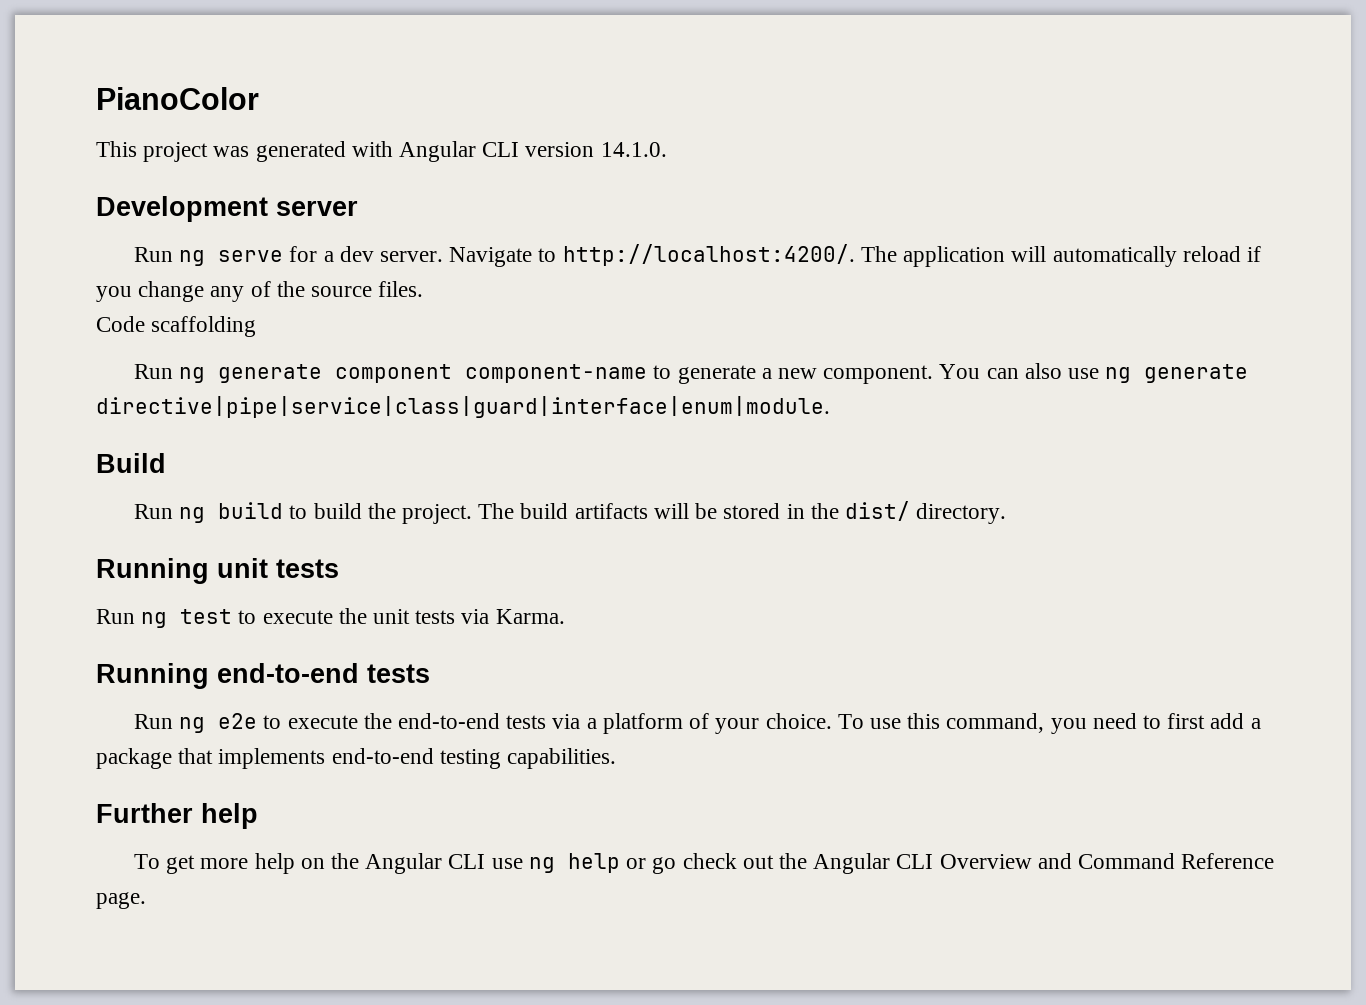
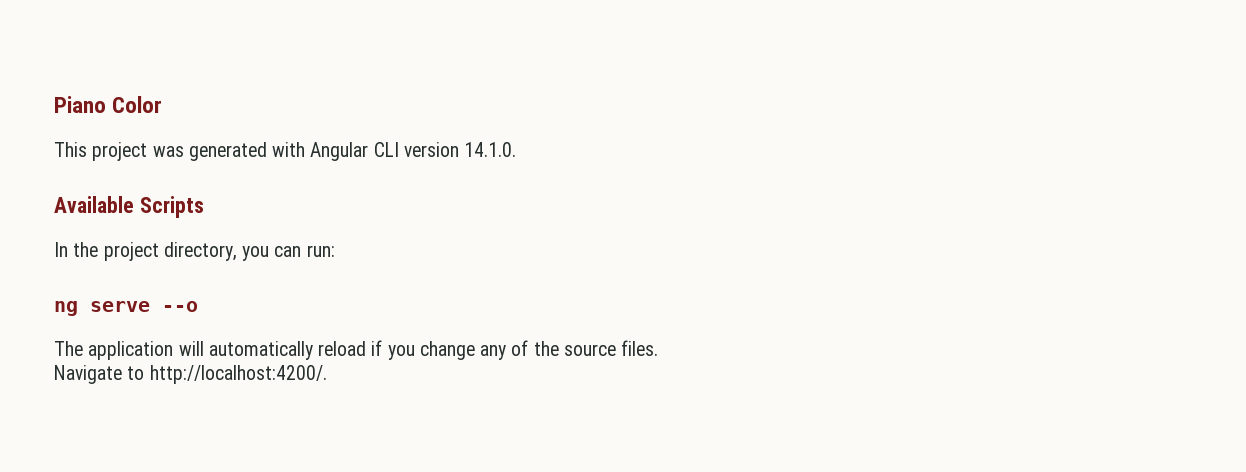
- PianoColor
+ Piano Color
- Development server
- Run ng serve for a dev server. Navigate to http://localhost:4200/. The application will automatically reload if you change any of the source files.
+ Available Scripts
+ In the project directory, you can run:
+ ng serve --o
+ The application will automatically reload if you change any of the source files.
- Code scaffolding
- Run ng generate component component-name to generate a new component. You can also use ng generate directive|pipe|service|class|guard|interface|enum|module.
- Build
- Run ng build to build the project. The build artifacts will be stored in the dist/ directory.
- Running unit tests
- Run ng test to execute the unit tests via Karma.
- Running end-to-end tests
- Run ng e2e to execute the end-to-end tests via a platform of your choice. To use this command, you need to first add a package that implements end-to-end testing capabilities.
- Further help
- To get more help on the Angular CLI use ng help or go check out the Angular CLI Overview and Command Reference page.
+ Navigate to http://localhost:4200/.

